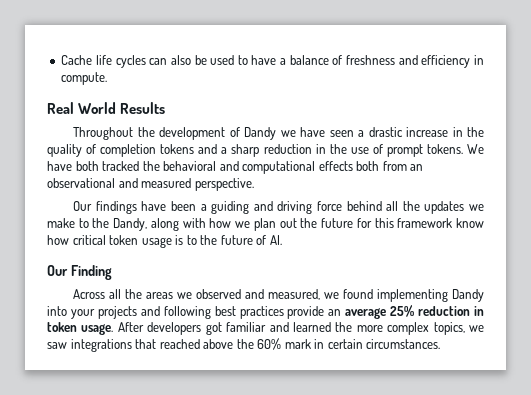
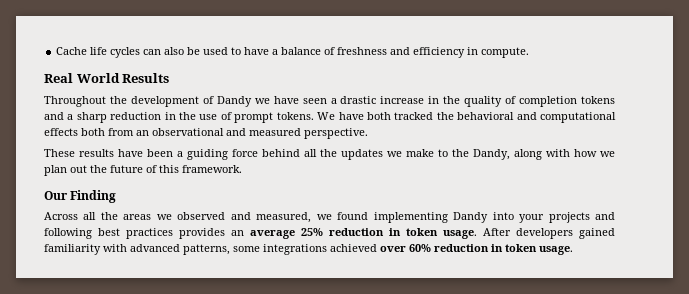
- Our findings have been a guiding and driving force behind all the updates we make to the Dandy, along with how we plan out the future for this framework know how critical token usage is to the future of AI.
+ These results have been a guiding force behind all the updates we make to the Dandy, along with how we plan out the future of this framework.
- Across all the areas we observed and measured, we found implementing Dandy into your projects and following best practices provide an average 25% reduction in token usage.
+ Across all the areas we observed and measured, we found implementing Dandy into your projects and following best practices provides an average 25% reduction in token usage.
- After developers got familiar and learned the more complex topics, we saw integrations that reached above the 60% mark in certain circumstances.
+ After developers gained familiarity with advanced patterns, some integrations achieved over 60% reduction in token usage.

